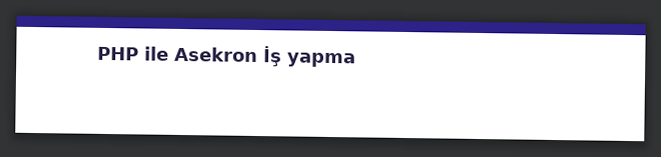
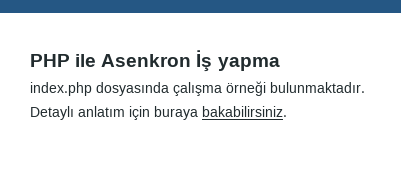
- PHP ile Asekron İş yapma
+ PHP ile Asenkron İş yapma
+ index.php dosyasında çalışma örneği bulunmaktadır.
+ Detaylı anlatım için buraya bakabilirsiniz.

